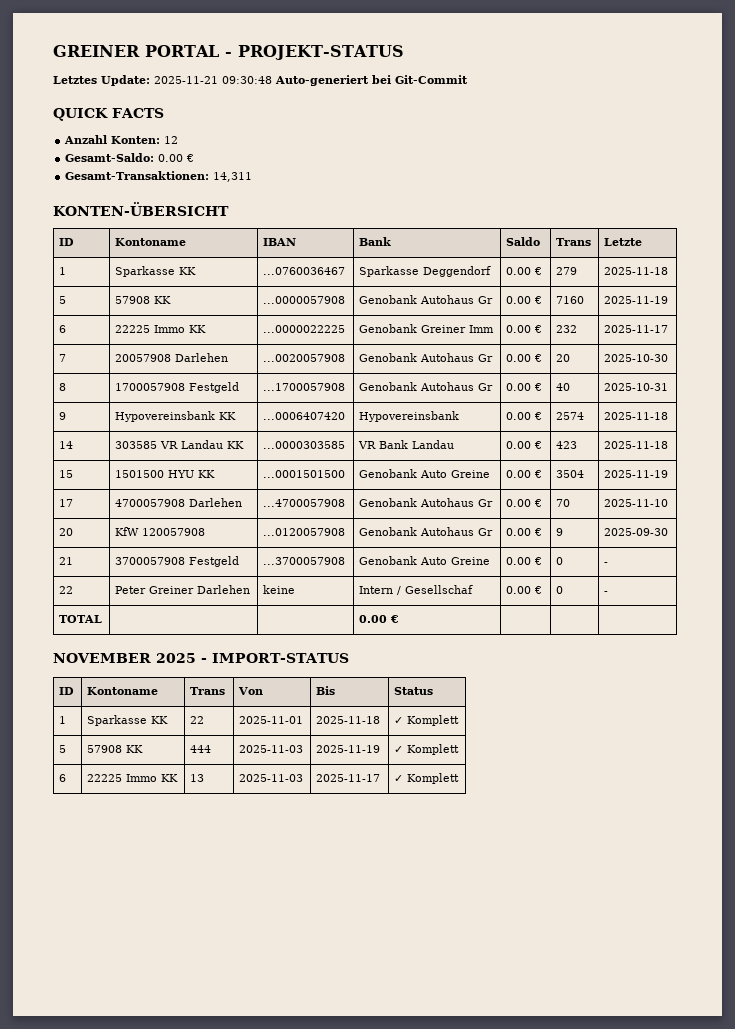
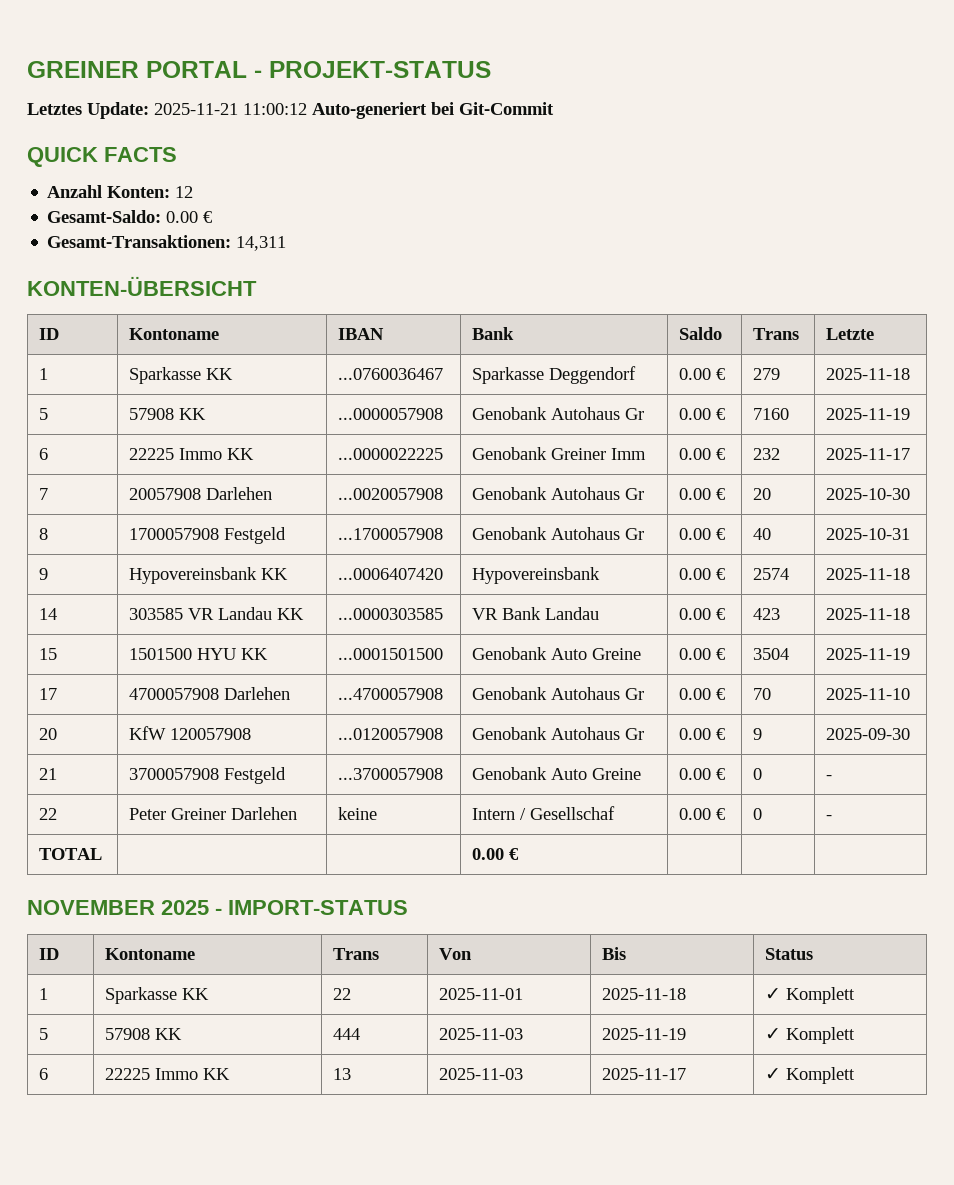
- Letztes Update: 2025-11-21 09:30:48 Auto-generiert bei Git-Commit
+ Letztes Update: 2025-11-21 11:00:12 Auto-generiert bei Git-Commit

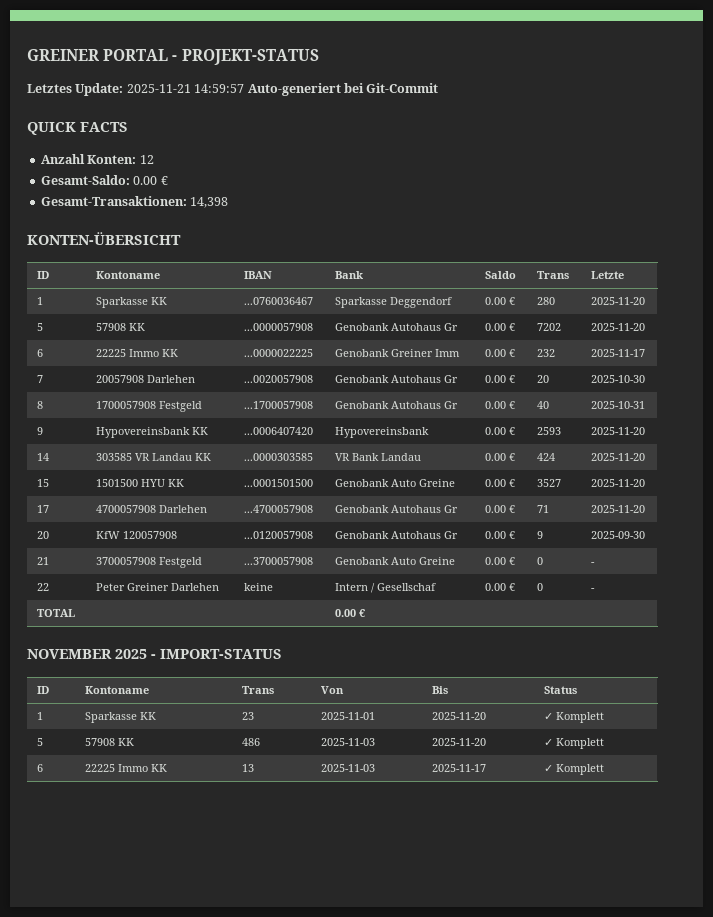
- Letztes Update: 2025-11-21 11:00:12 Auto-generiert bei Git-Commit
+ Letztes Update: 2025-11-21 14:59:57 Auto-generiert bei Git-Commit
- Gesamt-Transaktionen: 14,311
+ Gesamt-Transaktionen: 14,398
- 1 | Sparkasse KK | ...0760036467 | Sparkasse Deggendorf | 0.00 € | 279 | 2025-11-18
+ 1 | Sparkasse KK | ...0760036467 | Sparkasse Deggendorf | 0.00 € | 280 | 2025-11-20
- 5 | 57908 KK | ...0000057908 | Genobank Autohaus Gr | 0.00 € | 7160 | 2025-11-19
+ 5 | 57908 KK | ...0000057908 | Genobank Autohaus Gr | 0.00 € | 7202 | 2025-11-20
- 9 | Hypovereinsbank KK | ...0006407420 | Hypovereinsbank | 0.00 € | 2574 | 2025-11-18
+ 9 | Hypovereinsbank KK | ...0006407420 | Hypovereinsbank | 0.00 € | 2593 | 2025-11-20
- 14 | 303585 VR Landau KK | ...0000303585 | VR Bank Landau | 0.00 € | 423 | 2025-11-18
+ 14 | 303585 VR Landau KK | ...0000303585 | VR Bank Landau | 0.00 € | 424 | 2025-11-20
- 15 | 1501500 HYU KK | ...0001501500 | Genobank Auto Greine | 0.00 € | 3504 | 2025-11-19
+ 15 | 1501500 HYU KK | ...0001501500 | Genobank Auto Greine | 0.00 € | 3527 | 2025-11-20
- 17 | 4700057908 Darlehen | ...4700057908 | Genobank Autohaus Gr | 0.00 € | 70 | 2025-11-10
+ 17 | 4700057908 Darlehen | ...4700057908 | Genobank Autohaus Gr | 0.00 € | 71 | 2025-11-20
- 1 | Sparkasse KK | 22 | 2025-11-01 | 2025-11-18 | ✓ Komplett
+ 1 | Sparkasse KK | 23 | 2025-11-01 | 2025-11-20 | ✓ Komplett
- 5 | 57908 KK | 444 | 2025-11-03 | 2025-11-19 | ✓ Komplett
+ 5 | 57908 KK | 486 | 2025-11-03 | 2025-11-20 | ✓ Komplett

